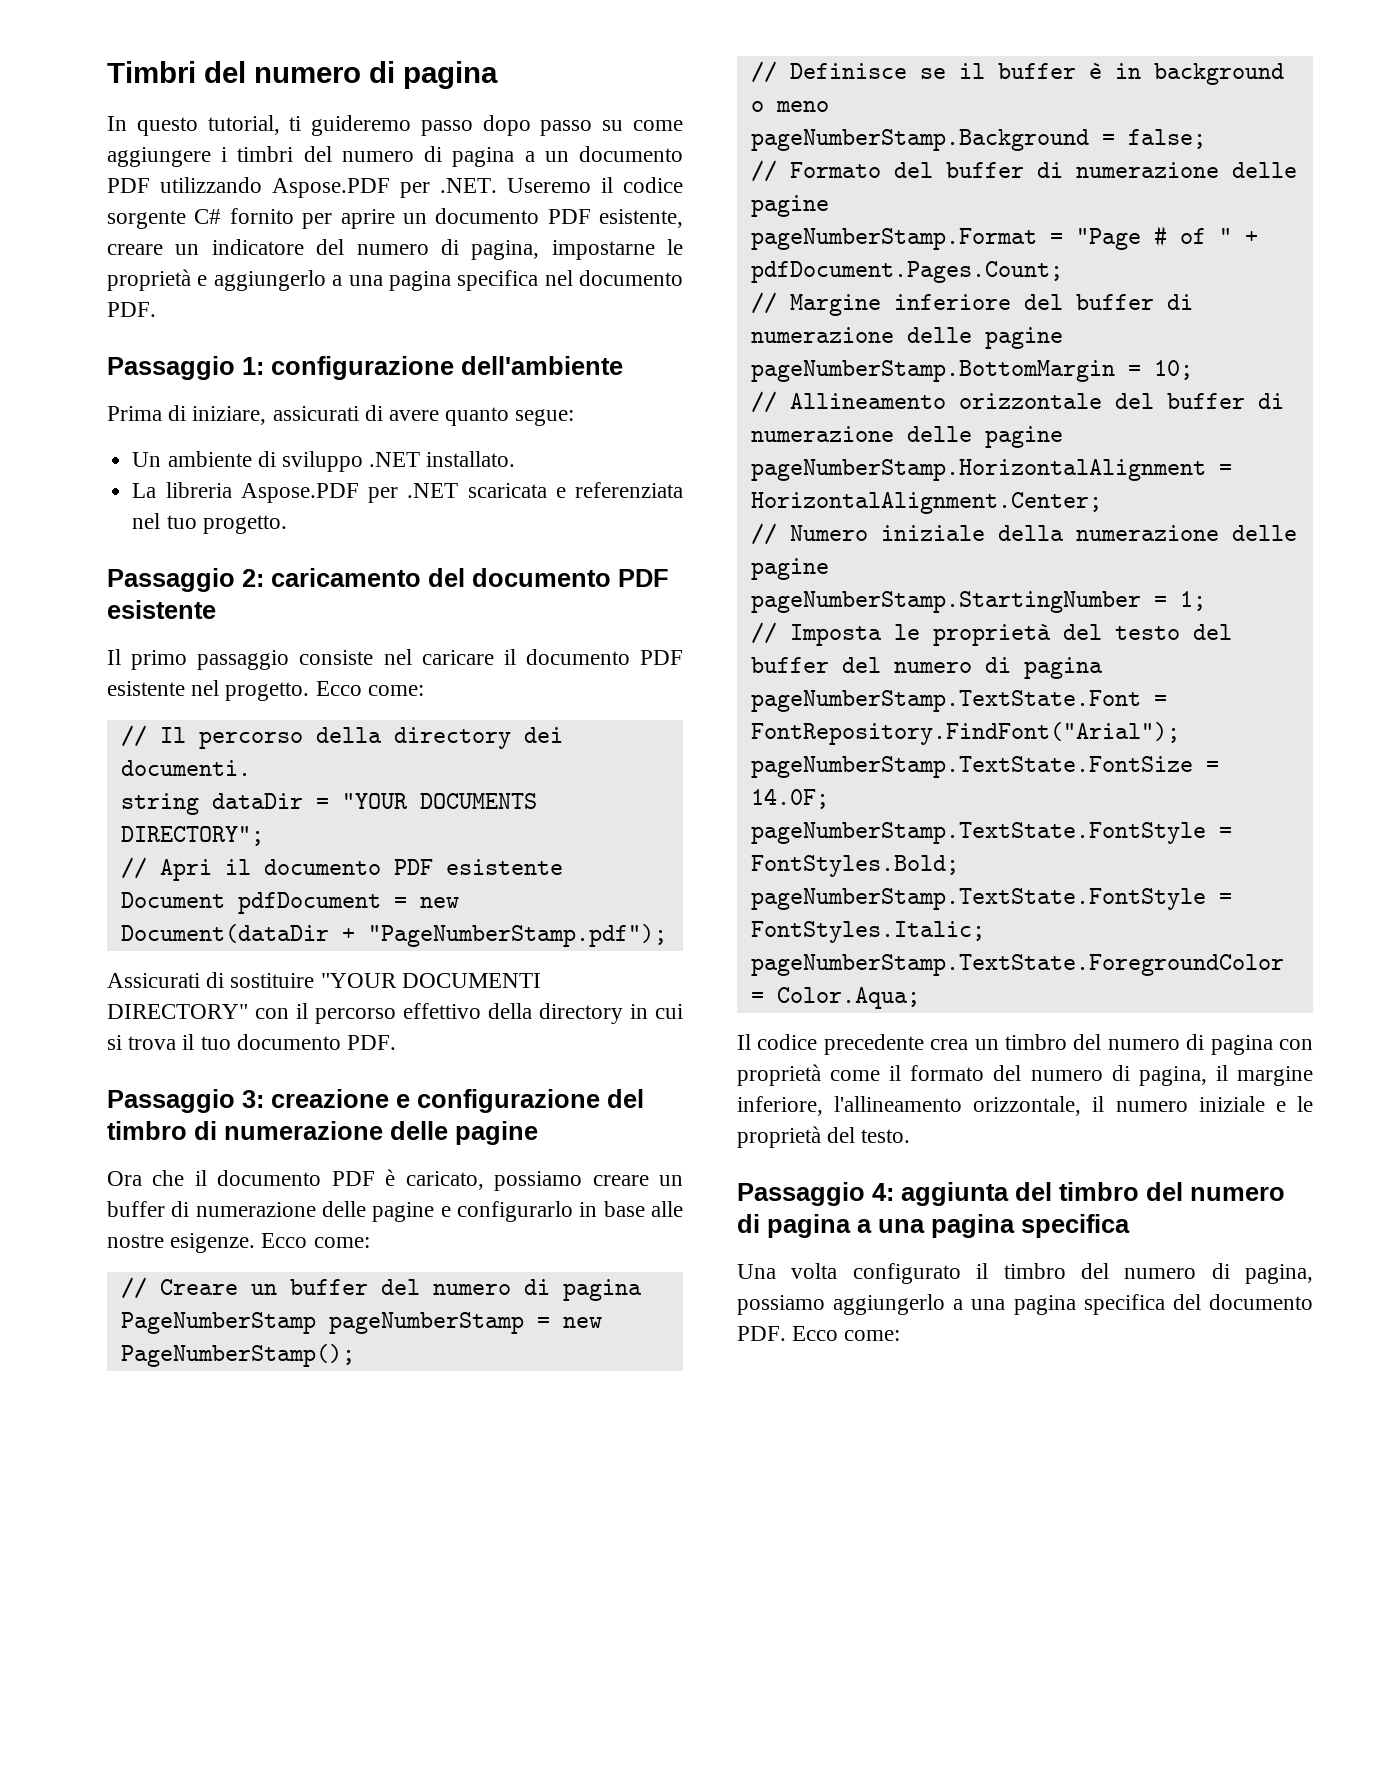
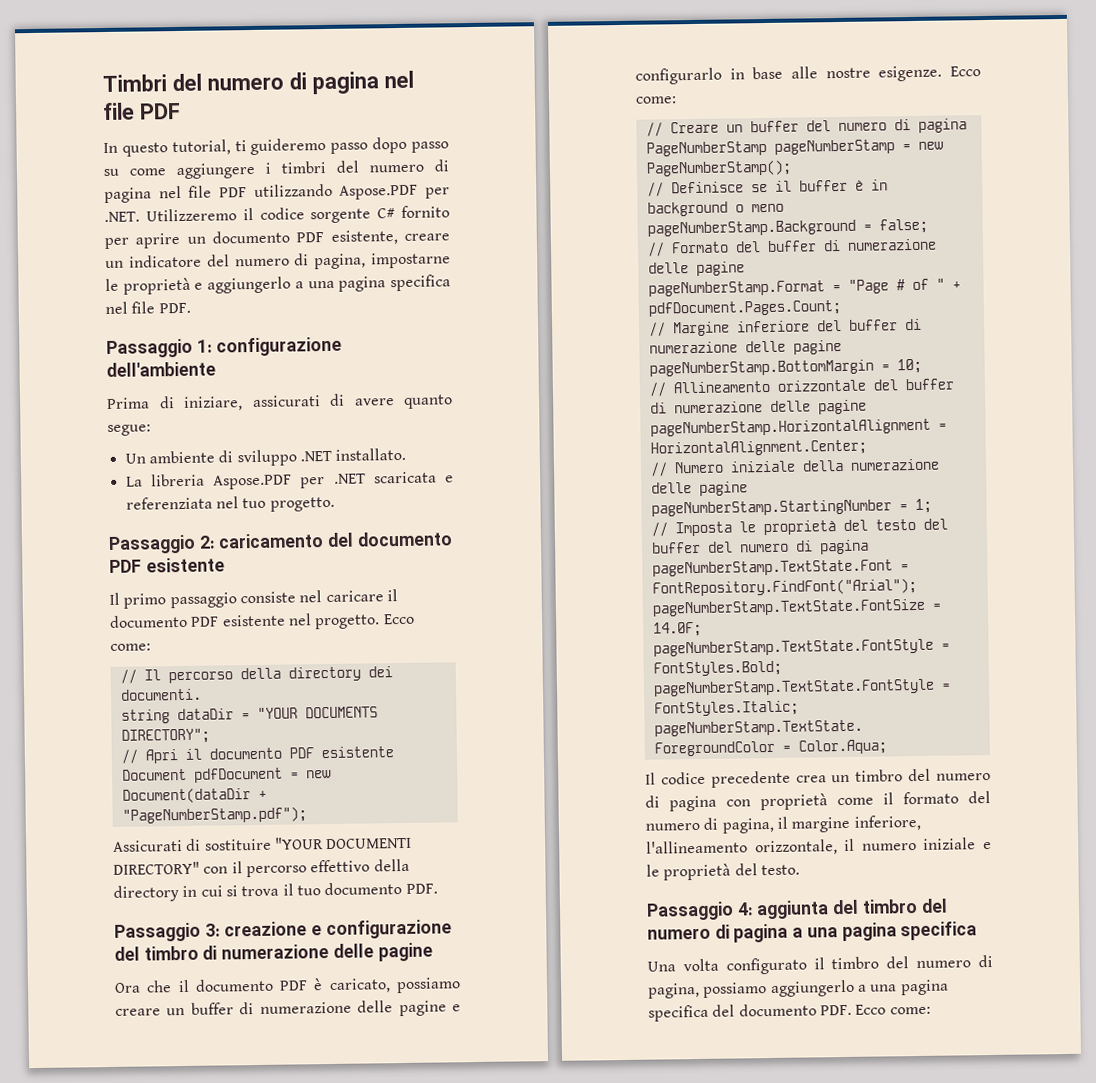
- Timbri del numero di pagina
+ Timbri del numero di pagina nel file PDF
- In questo tutorial, ti guideremo passo dopo passo su come aggiungere i timbri del numero di pagina a un documento PDF utilizzando Aspose.PDF per .NET. Useremo il codice sorgente C# fornito per aprire un documento PDF esistente, creare un indicatore del numero di pagina, impostarne le proprietà e aggiungerlo a una pagina specifica nel documento PDF.
+ In questo tutorial, ti guideremo passo dopo passo su come aggiungere i timbri del numero di pagina nel file PDF utilizzando Aspose.PDF per .NET. Utilizzeremo il codice sorgente C# fornito per aprire un documento PDF esistente, creare un indicatore del numero di pagina, impostarne le proprietà e aggiungerlo a una pagina specifica nel file PDF.

